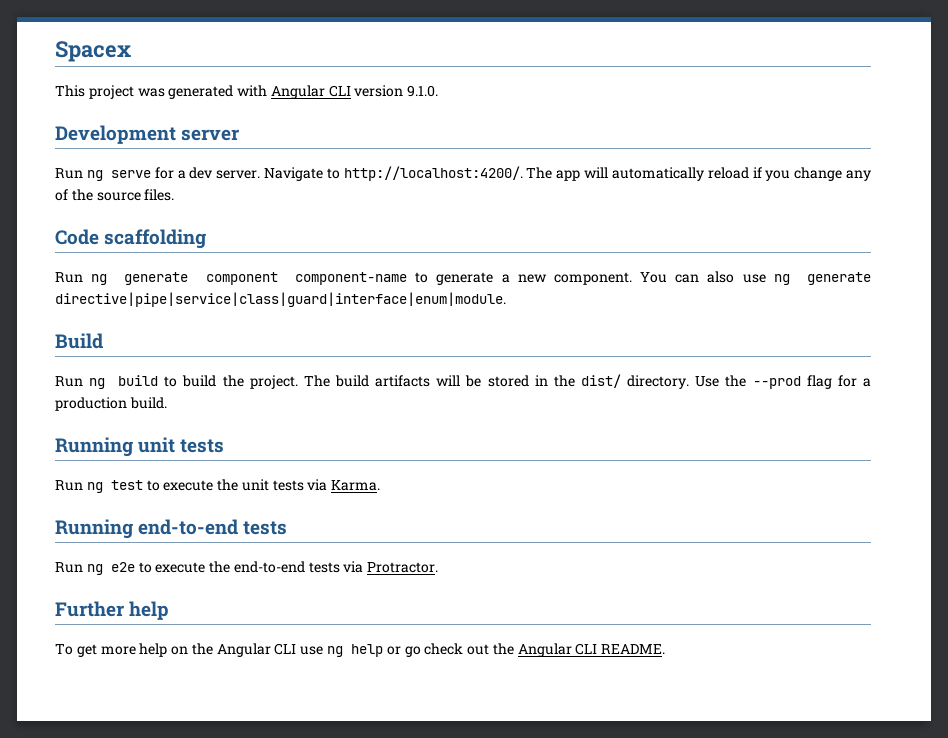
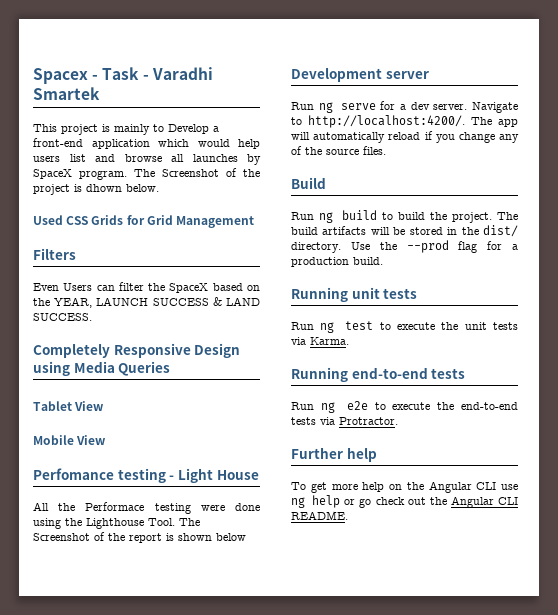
- Spacex
- This project was generated with Angular CLI version 9.1.0.
+ Spacex - Task - Varadhi Smartek
+ This project is mainly to Develop a front-end application which would help users list and browse all launches by SpaceX program. The Screenshot of the project is dhown below.
+ Used CSS Grids for Grid Management
+ Filters
+ Even Users can filter the SpaceX based on the YEAR, LAUNCH SUCCESS & LAND SUCCESS.
+ Completely Responsive Design using Media Queries
+ Tablet View
+ Mobile View
+ Perfomance testing - Light House
+ All the Performace testing were done using the Lighthouse Tool. The Screenshot of the report is shown below
- Code scaffolding
- Run ng generate component component-name to generate a new component. You can also use ng generate directive|pipe|service|class|guard|interface|enum|module.

